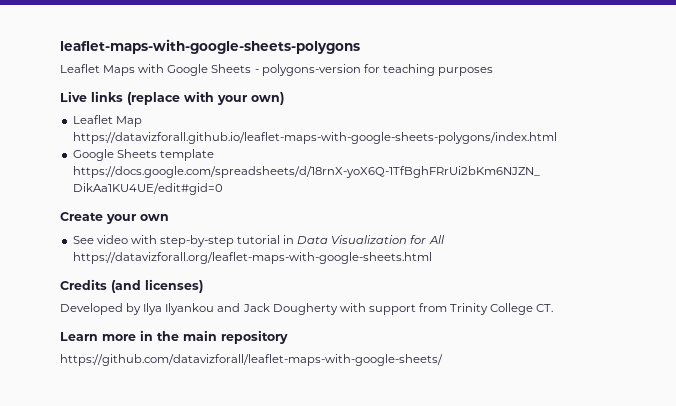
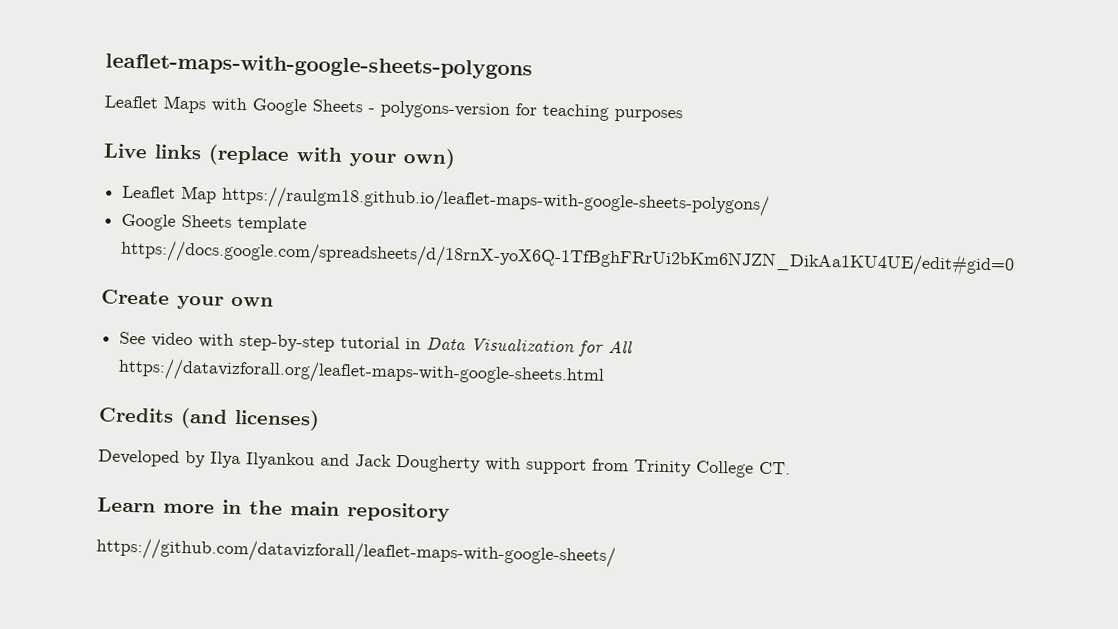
- Leaflet Map https://datavizforall.github.io/leaflet-maps-with-google-sheets-polygons/index.html
+ Leaflet Map https://raulgm18.github.io/leaflet-maps-with-google-sheets-polygons/

